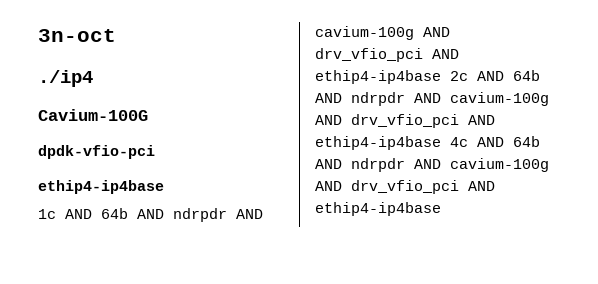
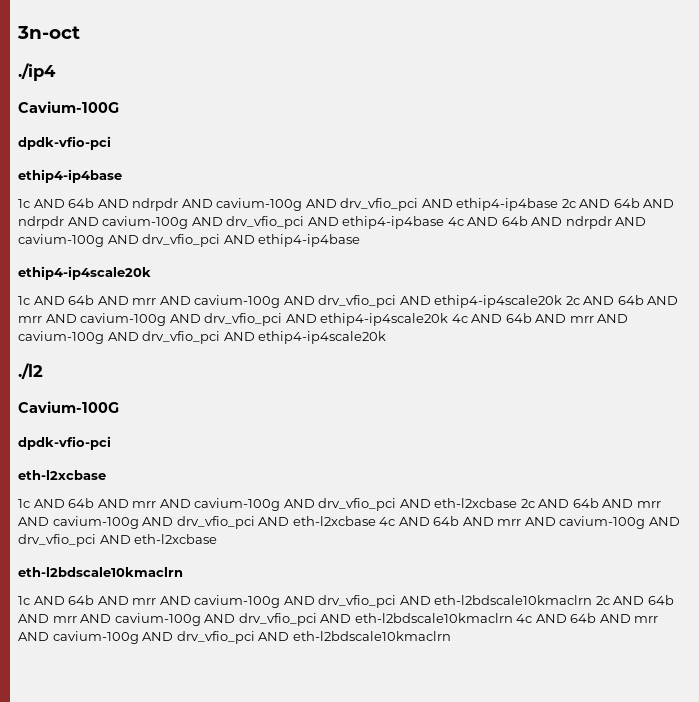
  1c AND 64b AND ndrpdr AND cavium-100g AND drv_vfio_pci AND ethip4-ip4base 2c AND 64b AND ndrpdr AND cavium-100g AND drv_vfio_pci AND ethip4-ip4base 4c AND 64b AND ndrpdr AND cavium-100g AND drv_vfio_pci AND ethip4-ip4base
+ ethip4-ip4scale20k
+ 1c AND 64b AND mrr AND cavium-100g AND drv_vfio_pci AND ethip4-ip4scale20k 2c AND 64b AND mrr AND cavium-100g AND drv_vfio_pci AND ethip4-ip4scale20k 4c AND 64b AND mrr AND cavium-100g AND drv_vfio_pci AND ethip4-ip4scale20k
+ ./l2
+ Cavium-100G
+ dpdk-vfio-pci
+ eth-l2xcbase
+ 1c AND 64b AND mrr AND cavium-100g AND drv_vfio_pci AND eth-l2xcbase 2c AND 64b AND mrr AND cavium-100g AND drv_vfio_pci AND eth-l2xcbase 4c AND 64b AND mrr AND cavium-100g AND drv_vfio_pci AND eth-l2xcbase
+ eth-l2bdscale10kmaclrn
+ 1c AND 64b AND mrr AND cavium-100g AND drv_vfio_pci AND eth-l2bdscale10kmaclrn 2c AND 64b AND mrr AND cavium-100g AND drv_vfio_pci AND eth-l2bdscale10kmaclrn 4c AND 64b AND mrr AND cavium-100g AND drv_vfio_pci AND eth-l2bdscale10kmaclrn

